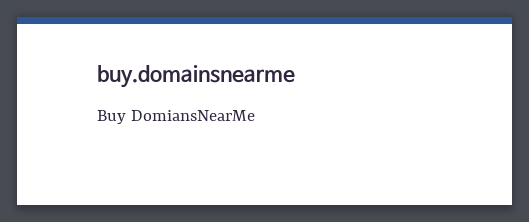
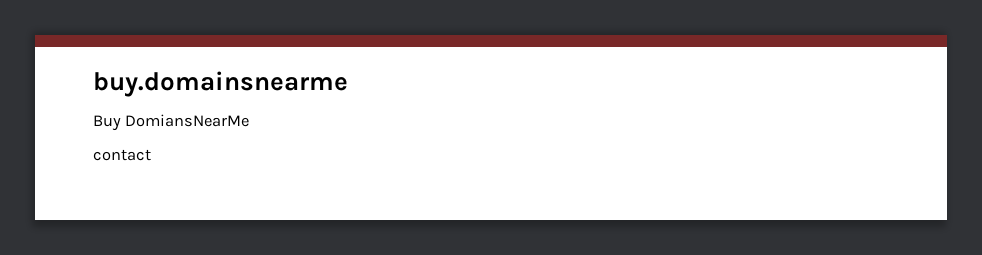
+ contact

